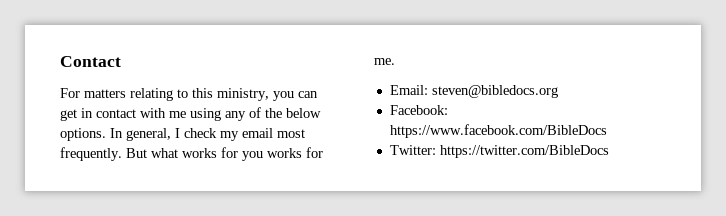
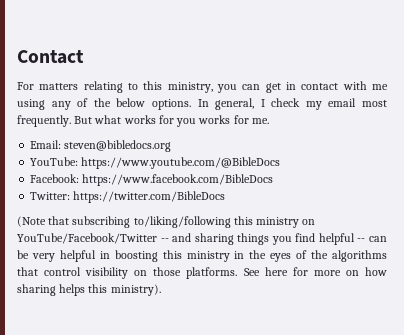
+ YouTube: https://www.youtube.com/@BibleDocs
+ (Note that subscribing to/liking/following this ministry on YouTube/Facebook/Twitter -- and sharing things you find helpful -- can be very helpful in boosting this ministry in the eyes of the algorithms that control visibility on those platforms. See here for more on how sharing helps this ministry).

